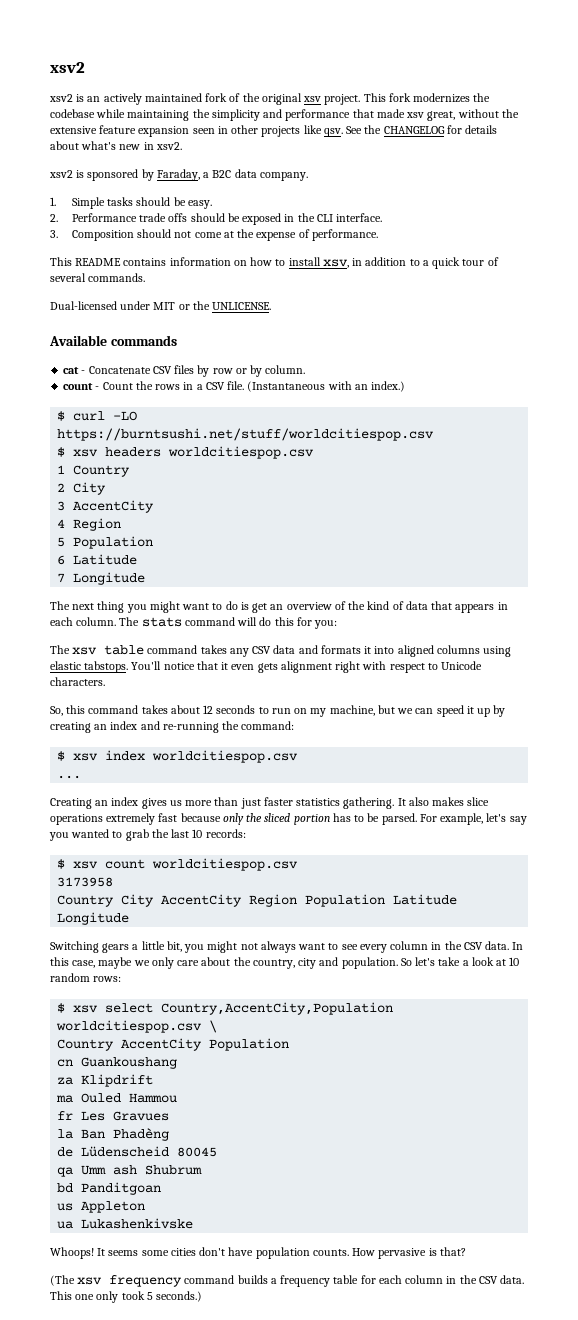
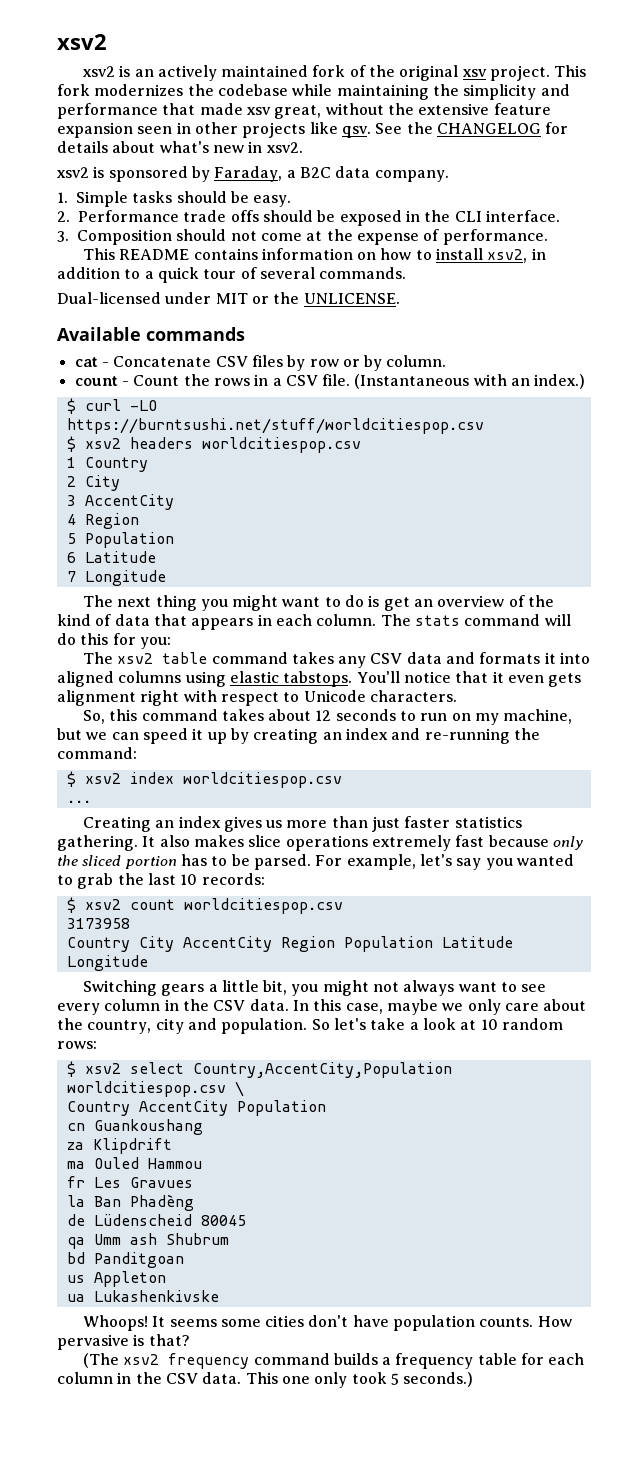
- This README contains information on how to install xsv, in addition to a quick tour of several commands.
+ This README contains information on how to install xsv2, in addition to a quick tour of several commands.
- $ xsv headers worldcitiespop.csv
+ $ xsv2 headers worldcitiespop.csv
- The xsv table command takes any CSV data and formats it into aligned columns using elastic tabstops.
+ The xsv2 table command takes any CSV data and formats it into aligned columns using elastic tabstops.
- $ xsv index worldcitiespop.csv
+ $ xsv2 index worldcitiespop.csv
- $ xsv count worldcitiespop.csv
+ $ xsv2 count worldcitiespop.csv
- $ xsv select Country,AccentCity,Population worldcitiespop.csv \
+ $ xsv2 select Country,AccentCity,Population worldcitiespop.csv \
- (The xsv frequency command builds a frequency table for each column in the CSV data.
+ (The xsv2 frequency command builds a frequency table for each column in the CSV data.

